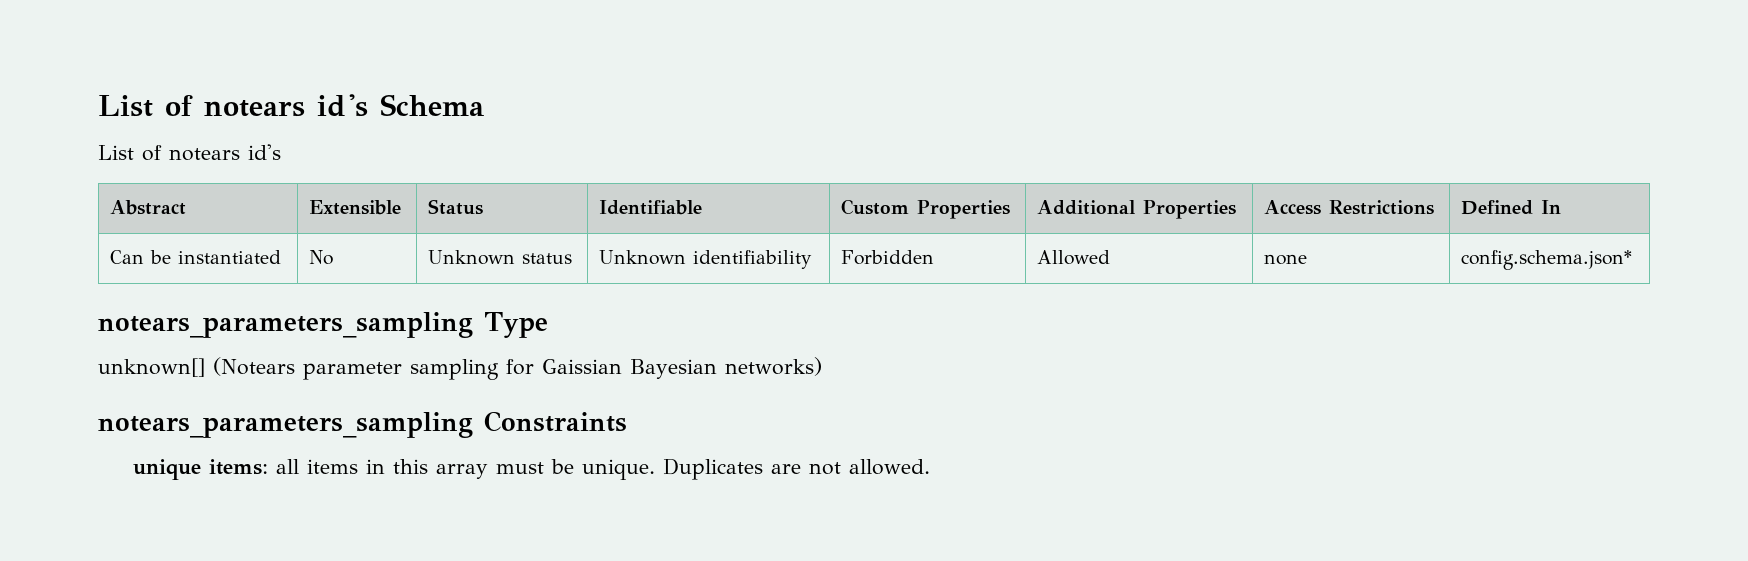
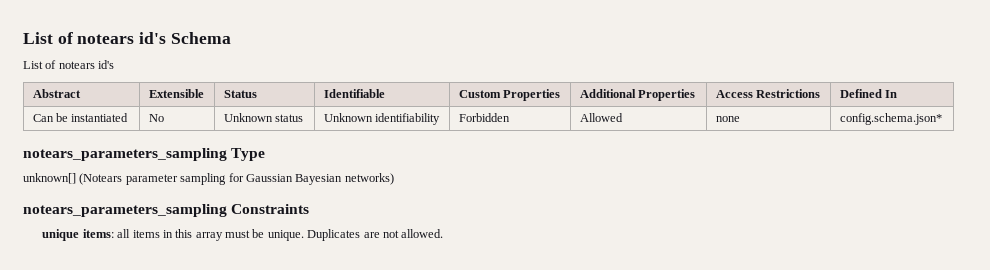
- unknown[] (Notears parameter sampling for Gaissian Bayesian networks)
+ unknown[] (Notears parameter sampling for Gaussian Bayesian networks)

